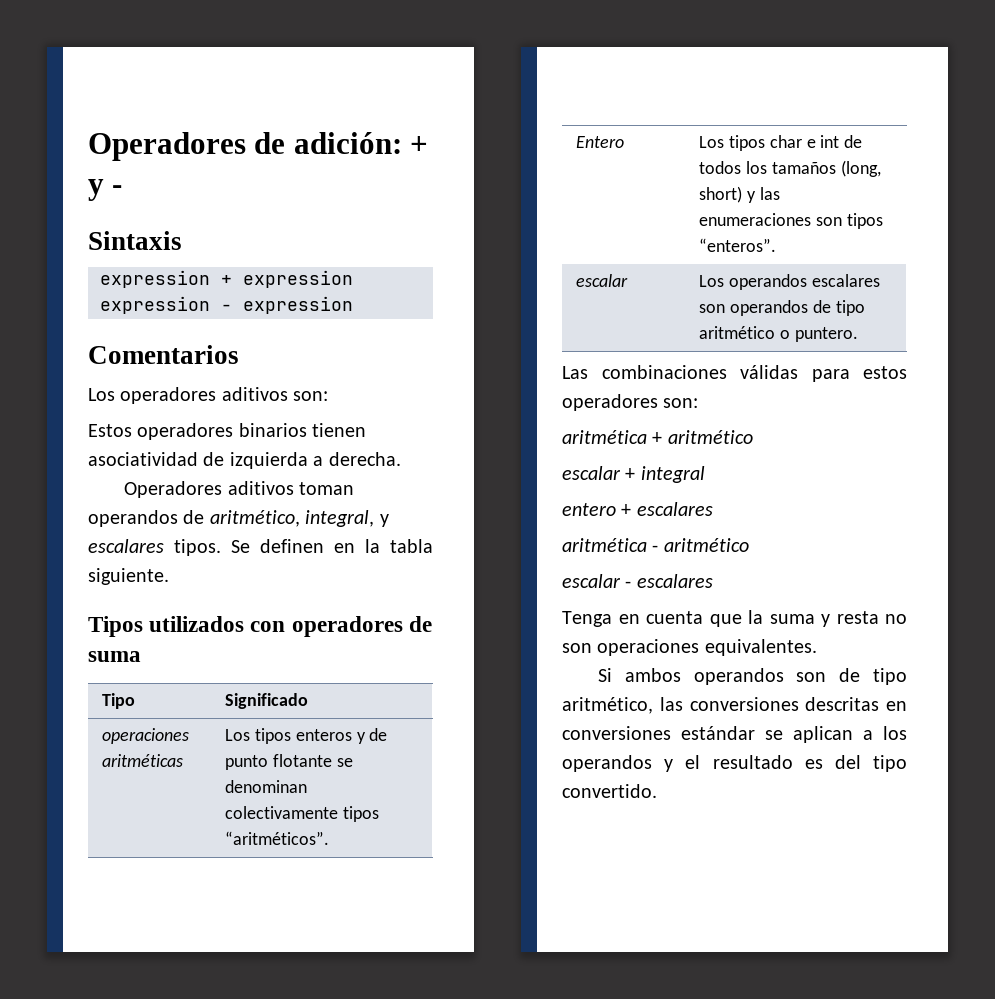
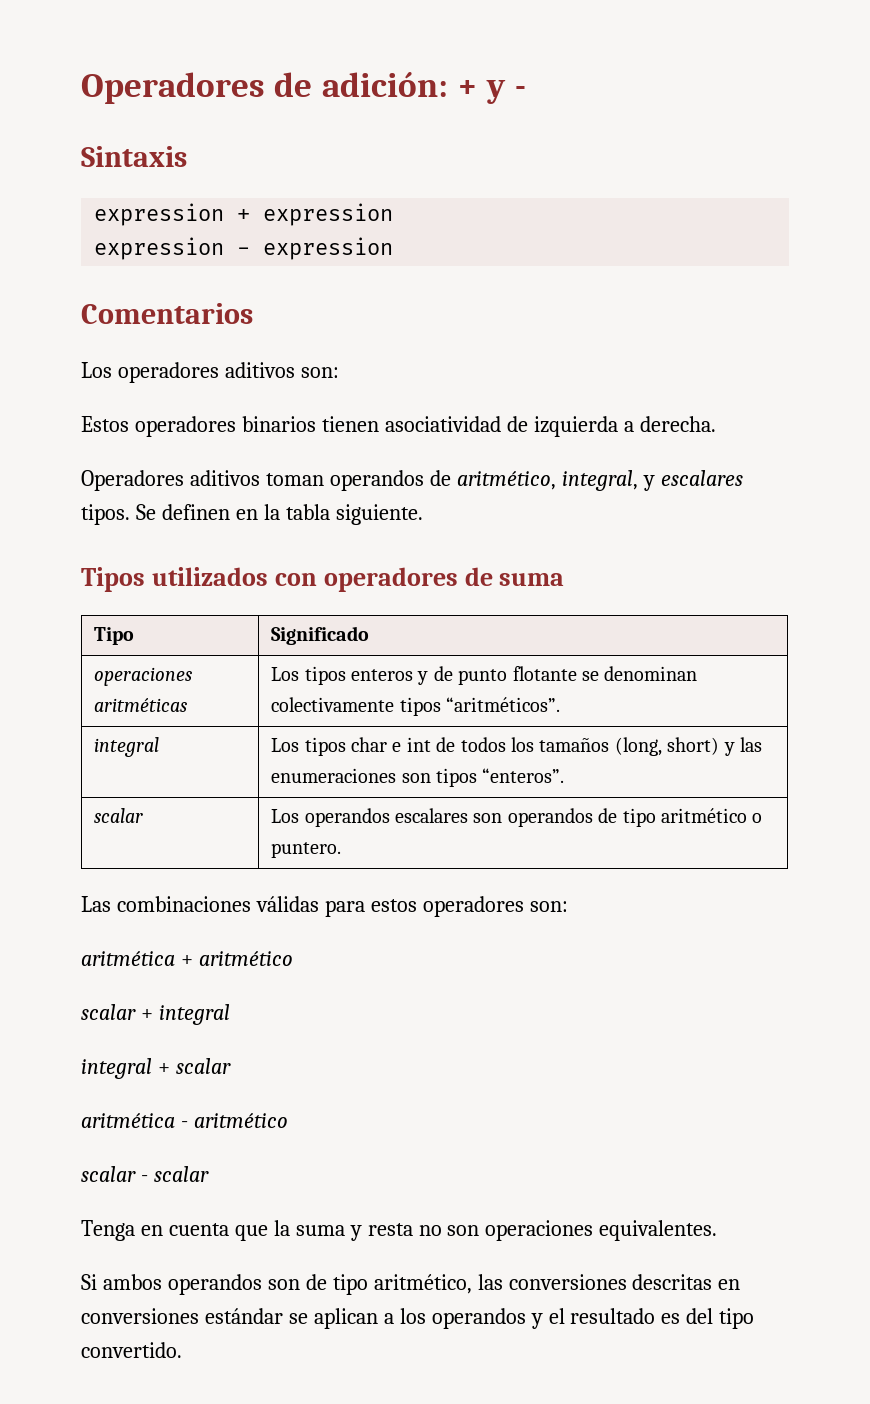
- Entero | Los tipos char e int de todos los tamaños (long, short) y las enumeraciones son tipos “enteros”.
+ integral | Los tipos char e int de todos los tamaños (long, short) y las enumeraciones son tipos “enteros”.
- escalar | Los operandos escalares son operandos de tipo aritmético o puntero.
+ scalar | Los operandos escalares son operandos de tipo aritmético o puntero.
- escalar + integral
+ scalar + integral
- entero + escalares
+ integral + scalar
- escalar - escalares
+ scalar - scalar

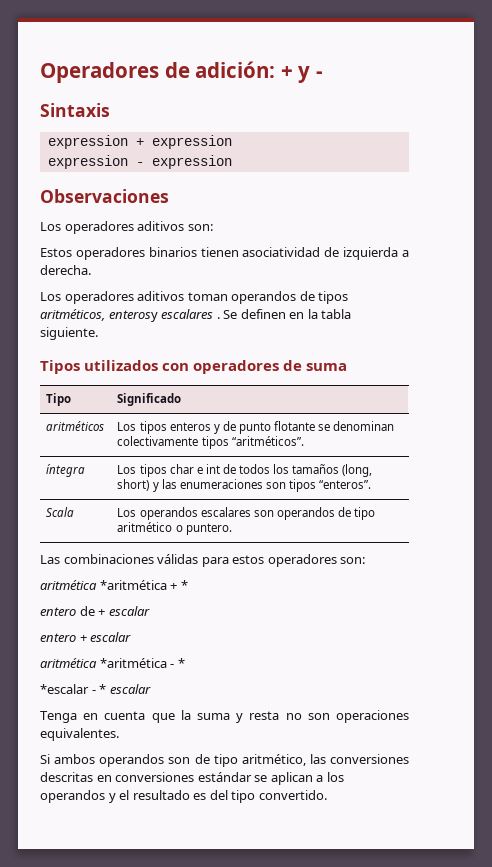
- Comentarios
+ Observaciones
- Operadores aditivos toman operandos de aritmético, integral, y escalares tipos.
+ Los operadores aditivos toman operandos de tipos aritméticos, enterosy escalares .
- operaciones aritméticas | Los tipos enteros y de punto flotante se denominan colectivamente tipos “aritméticos”.
+ aritméticos | Los tipos enteros y de punto flotante se denominan colectivamente tipos “aritméticos”.
- integral | Los tipos char e int de todos los tamaños (long, short) y las enumeraciones son tipos “enteros”.
+ íntegra | Los tipos char e int de todos los tamaños (long, short) y las enumeraciones son tipos “enteros”.
- scalar | Los operandos escalares son operandos de tipo aritmético o puntero.
+ Scala | Los operandos escalares son operandos de tipo aritmético o puntero.
- aritmética + aritmético
- scalar + integral
- integral + scalar
- aritmética - aritmético
- scalar - scalar
+ aritmética *aritmética + *
+ entero de + escalar
+ entero + escalar
+ aritmética *aritmética - *
+ *escalar - * escalar

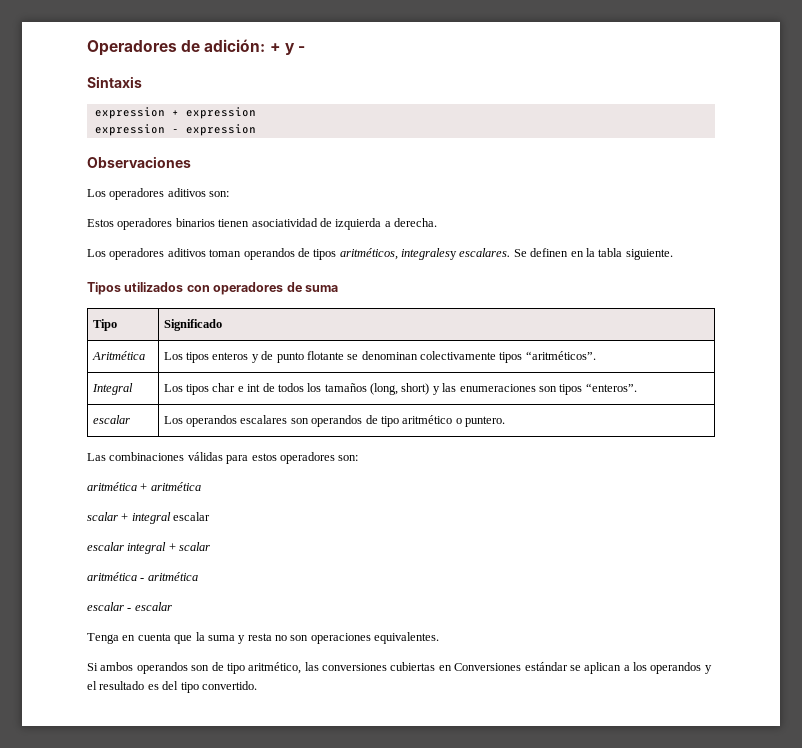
- Los operadores aditivos toman operandos de tipos aritméticos, enterosy escalares .
+ Los operadores aditivos toman operandos de tipos aritméticos, integralesy escalares.
- aritméticos | Los tipos enteros y de punto flotante se denominan colectivamente tipos “aritméticos”.
+ Aritmética | Los tipos enteros y de punto flotante se denominan colectivamente tipos “aritméticos”.
- íntegra | Los tipos char e int de todos los tamaños (long, short) y las enumeraciones son tipos “enteros”.
+ Integral | Los tipos char e int de todos los tamaños (long, short) y las enumeraciones son tipos “enteros”.
- Scala | Los operandos escalares son operandos de tipo aritmético o puntero.
+ escalar | Los operandos escalares son operandos de tipo aritmético o puntero.
- aritmética *aritmética + *
- entero de + escalar
- entero + escalar
- aritmética *aritmética - *
- *escalar - * escalar
+ aritmética + aritmética
+ scalar + integral escalar
+ escalar integral + scalar
+ aritmética - aritmética
+ escalar - escalar
- Si ambos operandos son de tipo aritmético, las conversiones descritas en conversiones estándar se aplican a los operandos y el resultado es del tipo convertido.
+ Si ambos operandos son de tipo aritmético, las conversiones cubiertas en Conversiones estándar se aplican a los operandos y el resultado es del tipo convertido.

